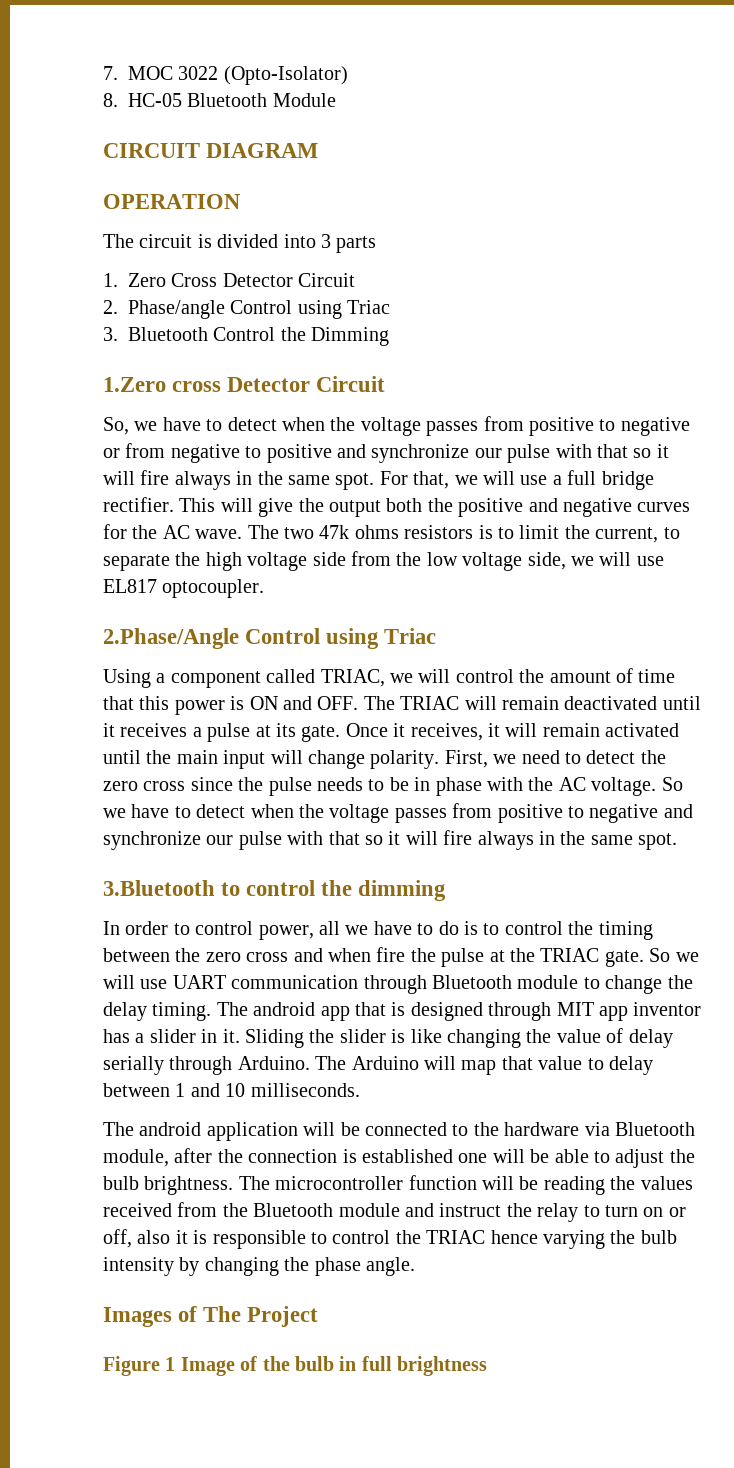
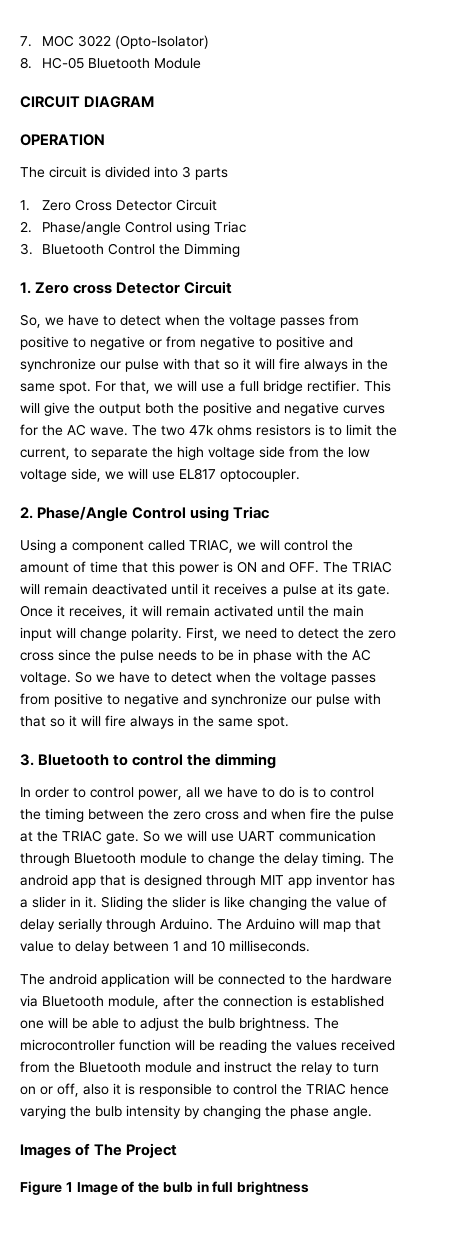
- 1.Zero cross Detector Circuit
+ 1. Zero cross Detector Circuit
- 2.Phase/Angle Control using Triac
+ 2. Phase/Angle Control using Triac
- 3.Bluetooth to control the dimming
+ 3. Bluetooth to control the dimming

